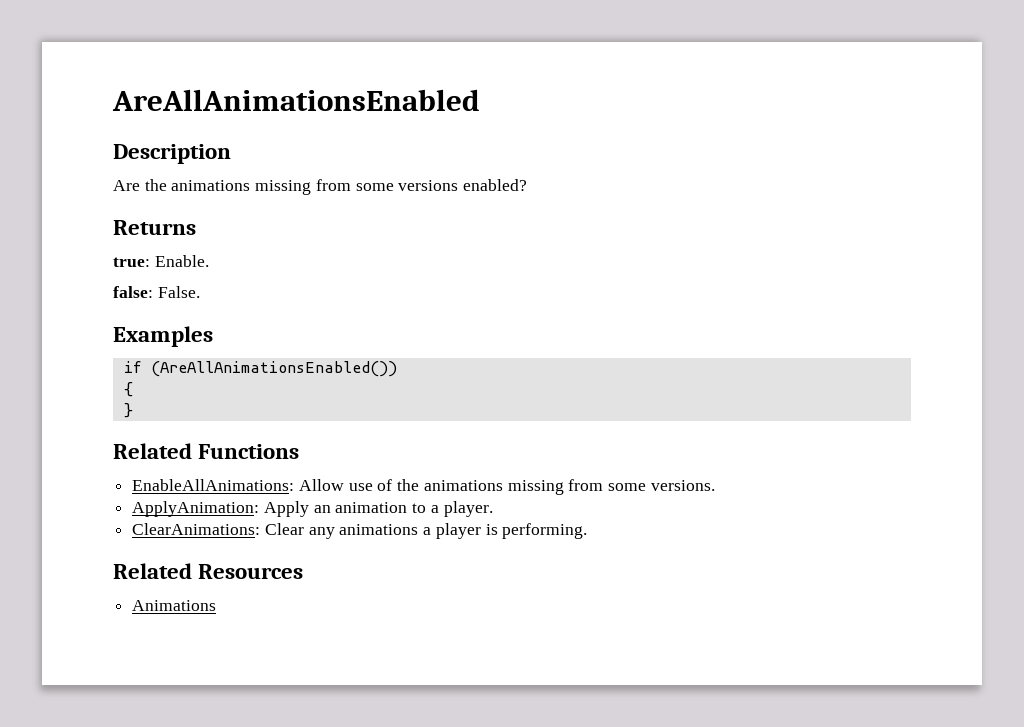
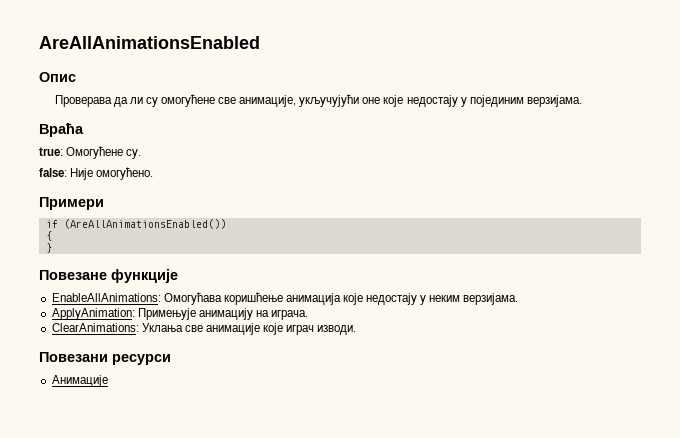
- Description
- Are the animations missing from some versions enabled?
- Returns
+ Опис
+ Проверава да ли су омогућене све анимације, укључујући оне које недостају у појединим верзијама.
+ Враћа
- true: Enable.
+ true: Омогућене су.
- false: False.
- Examples
+ false: Није омогућено.
+ Примери
- Related Functions
+ Повезане функције
- EnableAllAnimations: Allow use of the animations missing from some versions.
- ApplyAnimation: Apply an animation to a player.
- ClearAnimations: Clear any animations a player is performing.
- Related Resources
- Animations
+ EnableAllAnimations: Омогућава коришћење анимација које недостају у неким верзијама.
+ ApplyAnimation: Примењује анимацију на играча.
+ ClearAnimations: Уклања све анимације које играч изводи.
+ Повезани ресурси
+ Анимације

